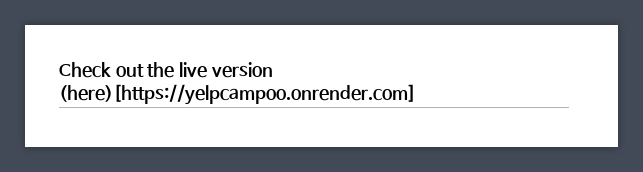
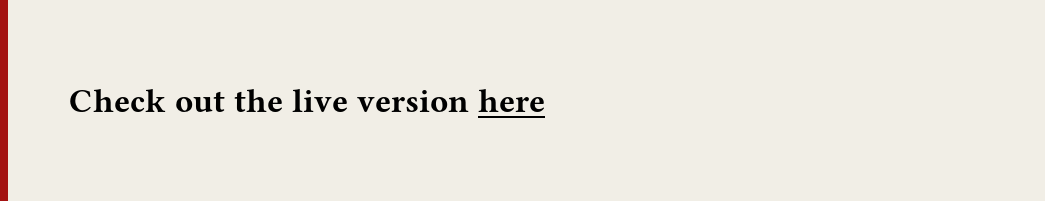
- Check out the live version (here)[https://yelpcampoo.onrender.com]
+ Check out the live version here

